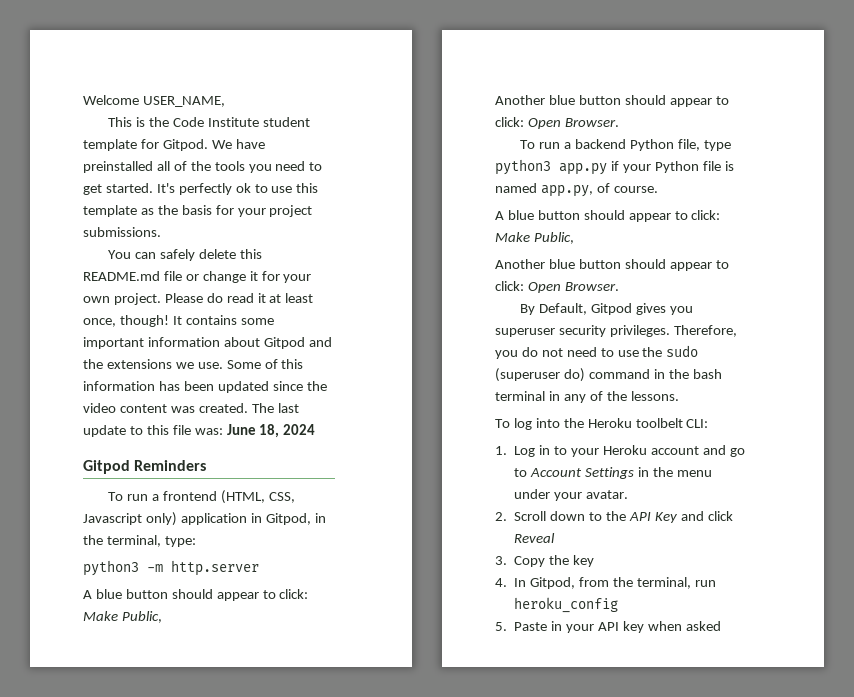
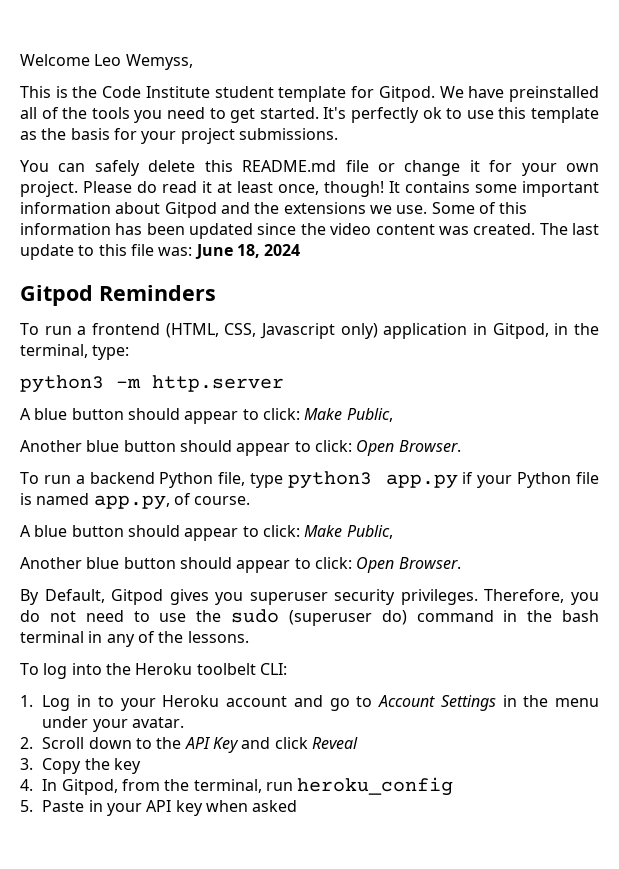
- Welcome USER_NAME,
+ Welcome Leo Wemyss,

